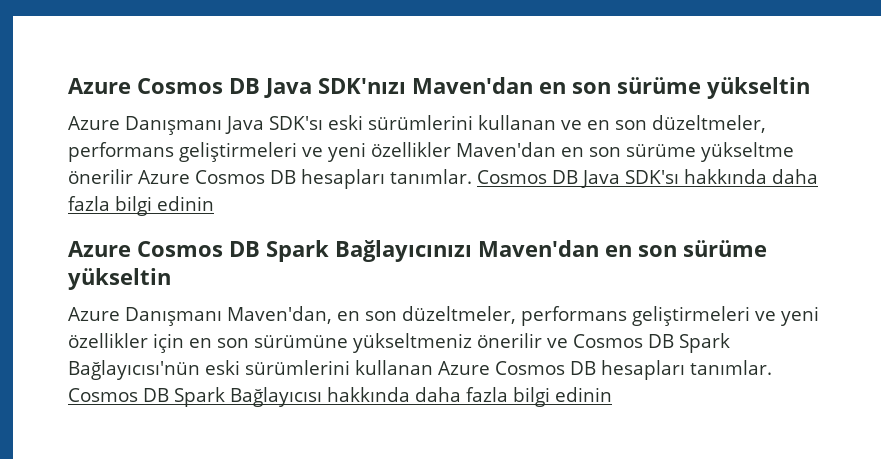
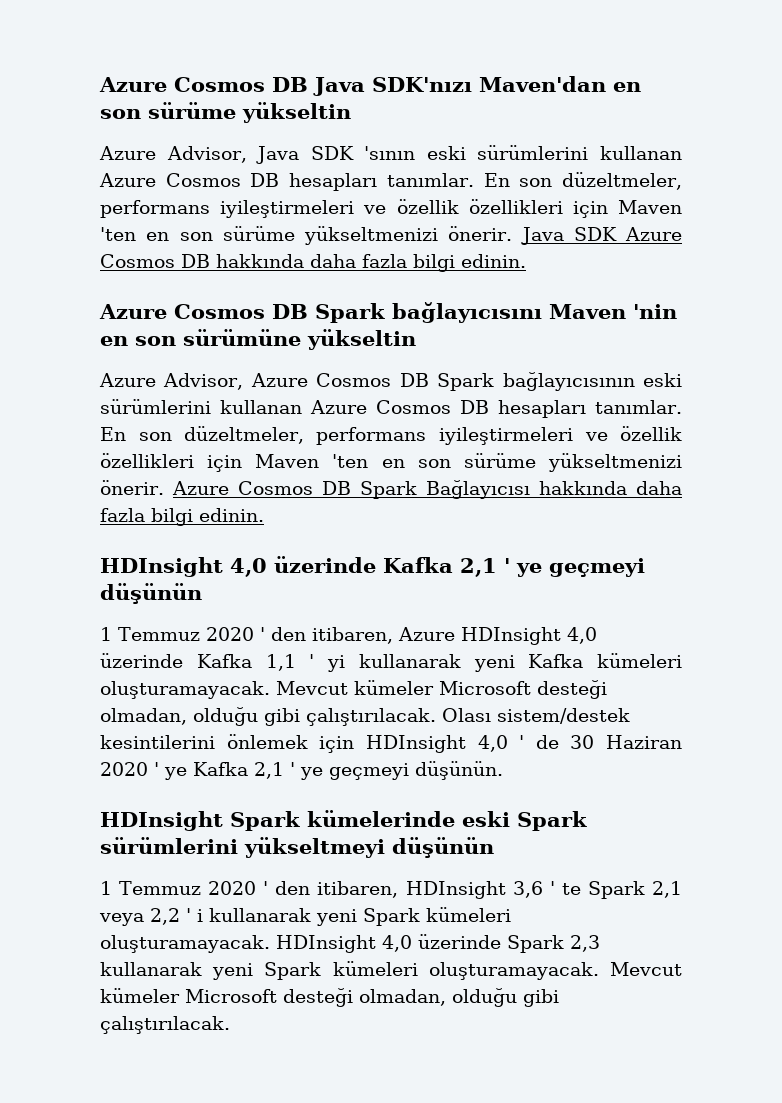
- Azure Danışmanı Java SDK'sı eski sürümlerini kullanan ve en son düzeltmeler, performans geliştirmeleri ve yeni özellikler Maven'dan en son sürüme yükseltme önerilir Azure Cosmos DB hesapları tanımlar. Cosmos DB Java SDK'sı hakkında daha fazla bilgi edinin
- Azure Cosmos DB Spark Bağlayıcınızı Maven'dan en son sürüme yükseltin
- Azure Danışmanı Maven'dan, en son düzeltmeler, performans geliştirmeleri ve yeni özellikler için en son sürümüne yükseltmeniz önerilir ve Cosmos DB Spark Bağlayıcısı'nün eski sürümlerini kullanan Azure Cosmos DB hesapları tanımlar. Cosmos DB Spark Bağlayıcısı hakkında daha fazla bilgi edinin
+ Azure Advisor, Java SDK 'sının eski sürümlerini kullanan Azure Cosmos DB hesapları tanımlar. En son düzeltmeler, performans iyileştirmeleri ve özellik özellikleri için Maven 'ten en son sürüme yükseltmenizi önerir. Java SDK Azure Cosmos DB hakkında daha fazla bilgi edinin.
+ Azure Cosmos DB Spark bağlayıcısını Maven 'nin en son sürümüne yükseltin
+ Azure Advisor, Azure Cosmos DB Spark bağlayıcısının eski sürümlerini kullanan Azure Cosmos DB hesapları tanımlar. En son düzeltmeler, performans iyileştirmeleri ve özellik özellikleri için Maven 'ten en son sürüme yükseltmenizi önerir. Azure Cosmos DB Spark Bağlayıcısı hakkında daha fazla bilgi edinin.
+ HDInsight 4,0 üzerinde Kafka 2,1 ' ye geçmeyi düşünün
+ 1 Temmuz 2020 ' den itibaren, Azure HDInsight 4,0 üzerinde Kafka 1,1 ' yi kullanarak yeni Kafka kümeleri oluşturamayacak. Mevcut kümeler Microsoft desteği olmadan, olduğu gibi çalıştırılacak. Olası sistem/destek kesintilerini önlemek için HDInsight 4,0 ' de 30 Haziran 2020 ' ye Kafka 2,1 ' ye geçmeyi düşünün.
+ HDInsight Spark kümelerinde eski Spark sürümlerini yükseltmeyi düşünün
+ 1 Temmuz 2020 ' den itibaren, HDInsight 3,6 ' te Spark 2,1 veya 2,2 ' i kullanarak yeni Spark kümeleri oluşturamayacak. HDInsight 4,0 üzerinde Spark 2,3 kullanarak yeni Spark kümeleri oluşturamayacak. Mevcut kümeler Microsoft desteği olmadan, olduğu gibi çalıştırılacak.

